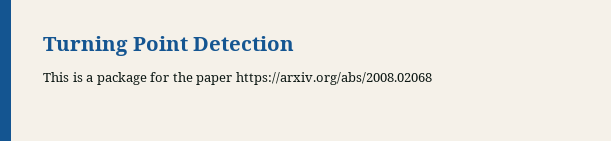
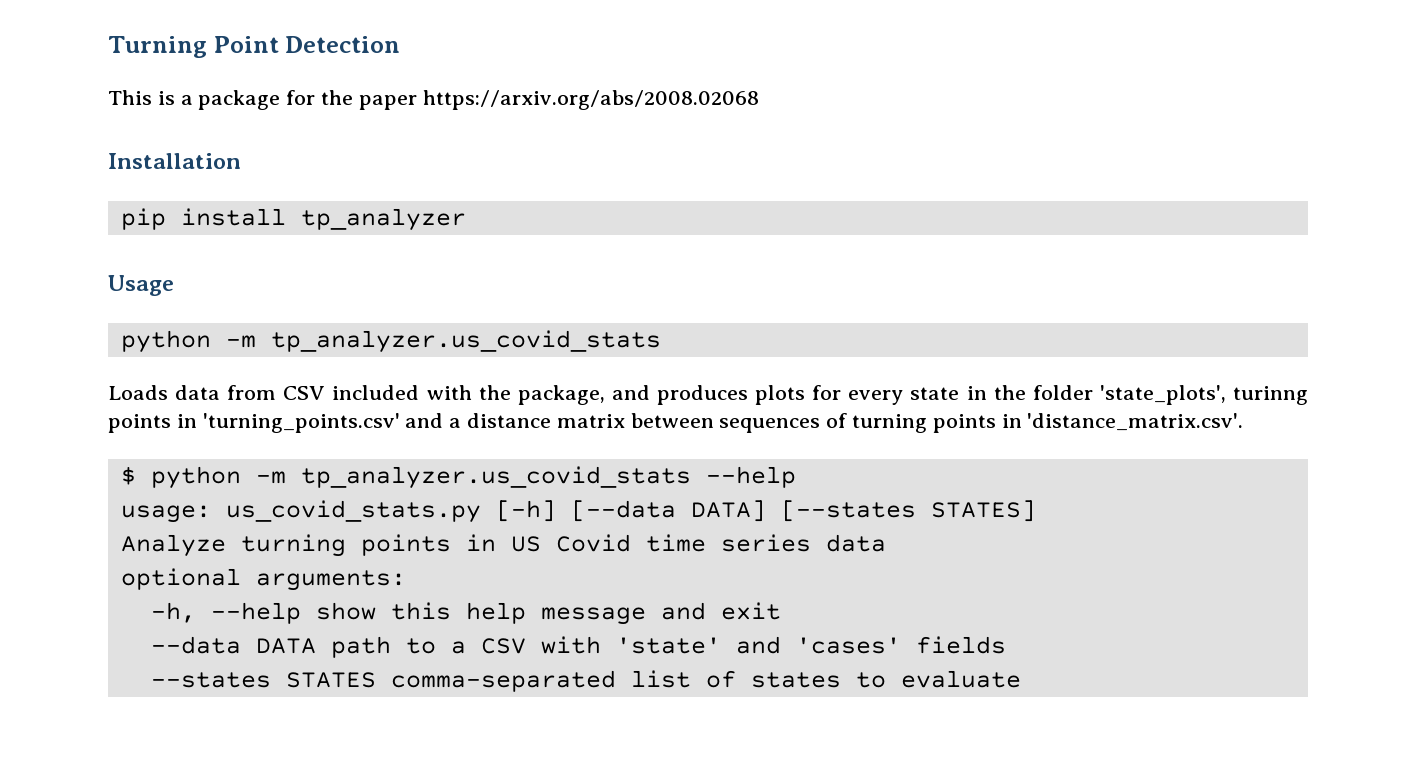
+ Installation
+ pip install tp_analyzer
+ Usage
+ python -m tp_analyzer.us_covid_stats
+ Loads data from CSV included with the package, and produces plots for every state in the folder 'state_plots', turinng points in 'turning_points.csv' and a distance matrix between sequences of turning points in 'distance_matrix.csv'.
+ $ python -m tp_analyzer.us_covid_stats --help
+ usage: us_covid_stats.py [-h] [--data DATA] [--states STATES]
+ Analyze turning points in US Covid time series data
+ optional arguments:
+ -h, --help show this help message and exit
+ --data DATA path to a CSV with 'state' and 'cases' fields
+ --states STATES comma-separated list of states to evaluate

